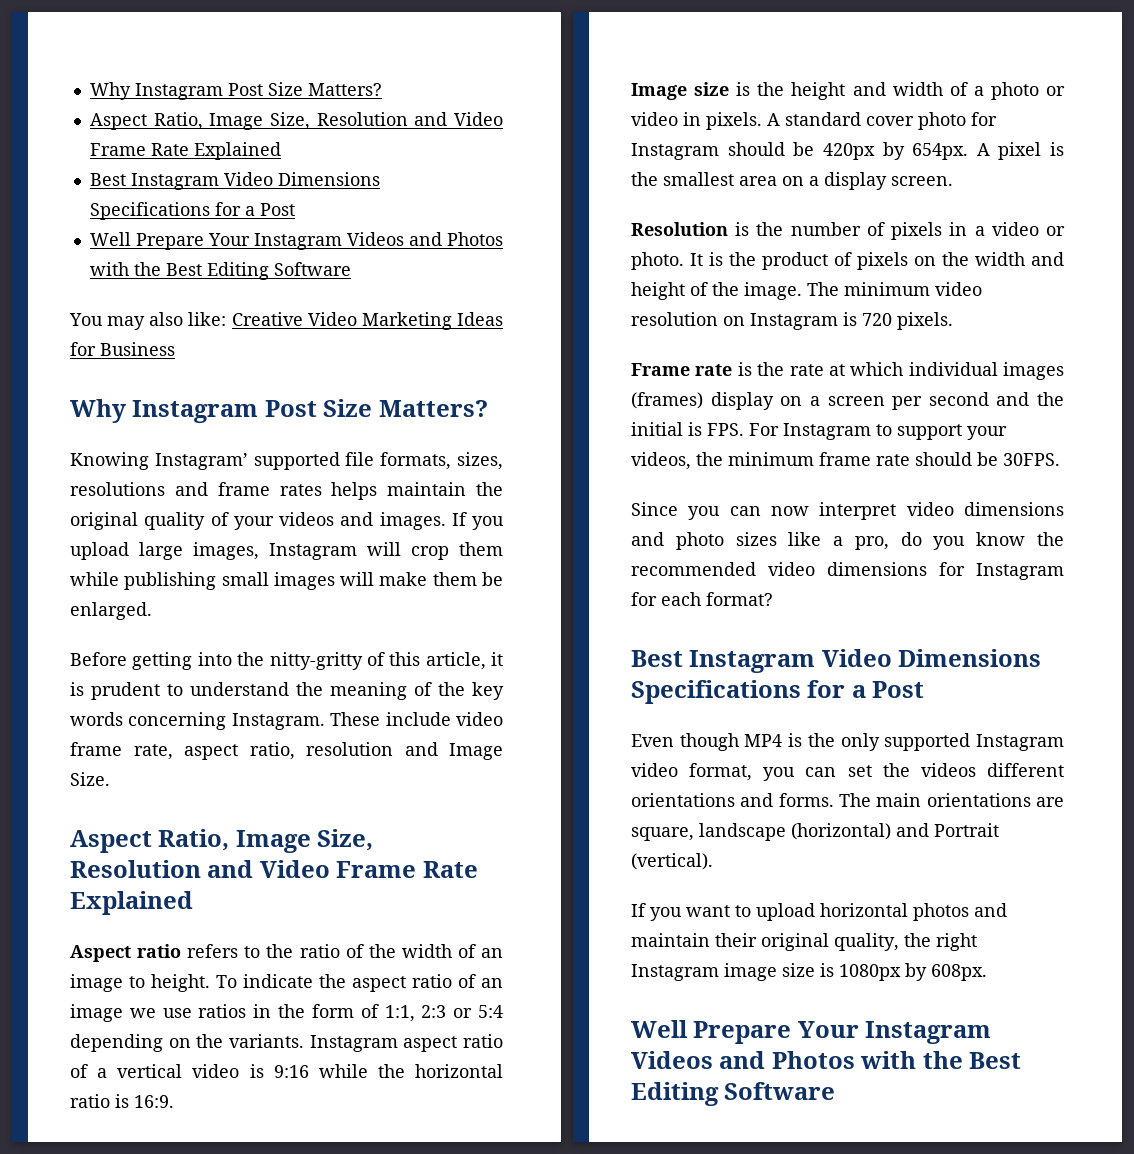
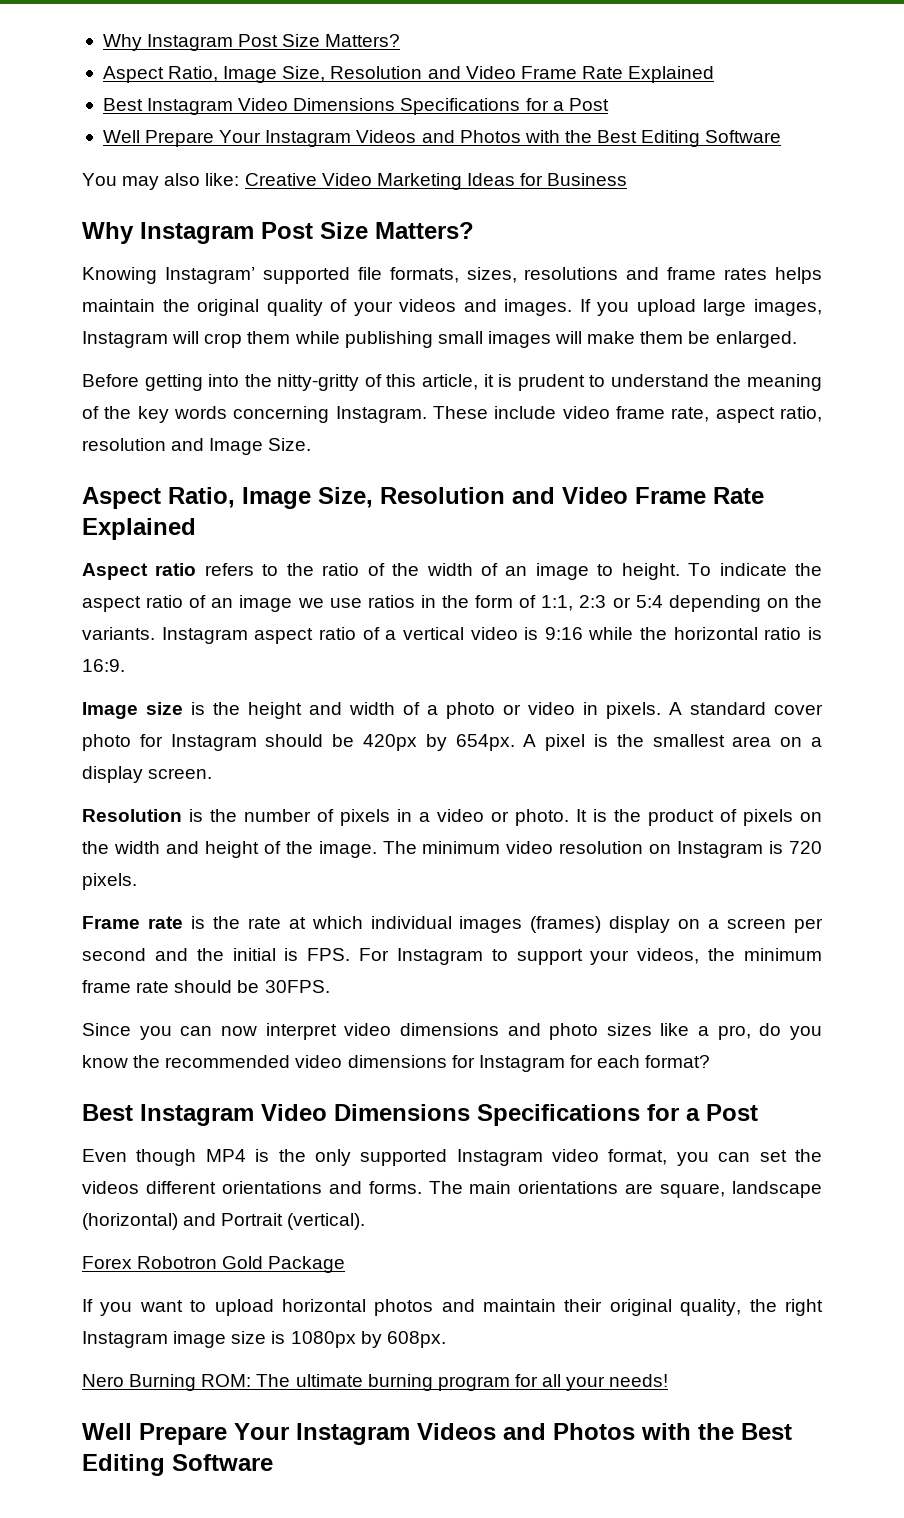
+ Forex Robotron Gold Package
+ Nero Burning ROM: The ultimate burning program for all your needs!

